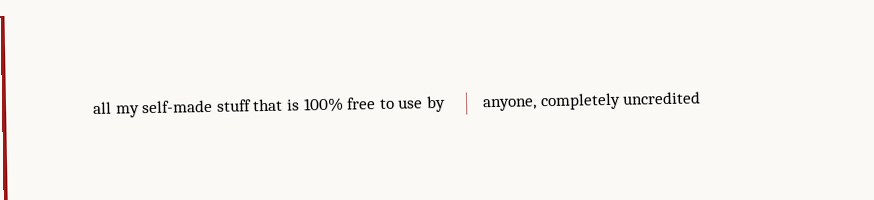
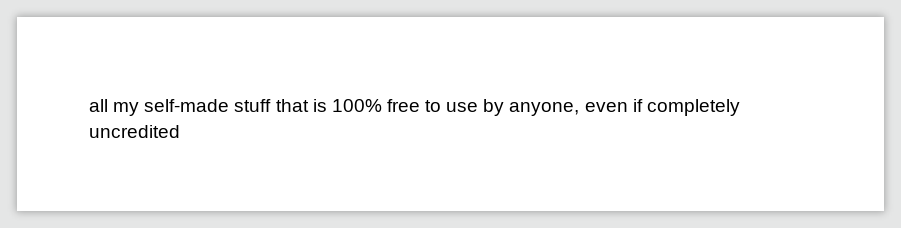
- all my self-made stuff that is 100% free to use by anyone, completely uncredited
+ all my self-made stuff that is 100% free to use by anyone, even if completely uncredited

